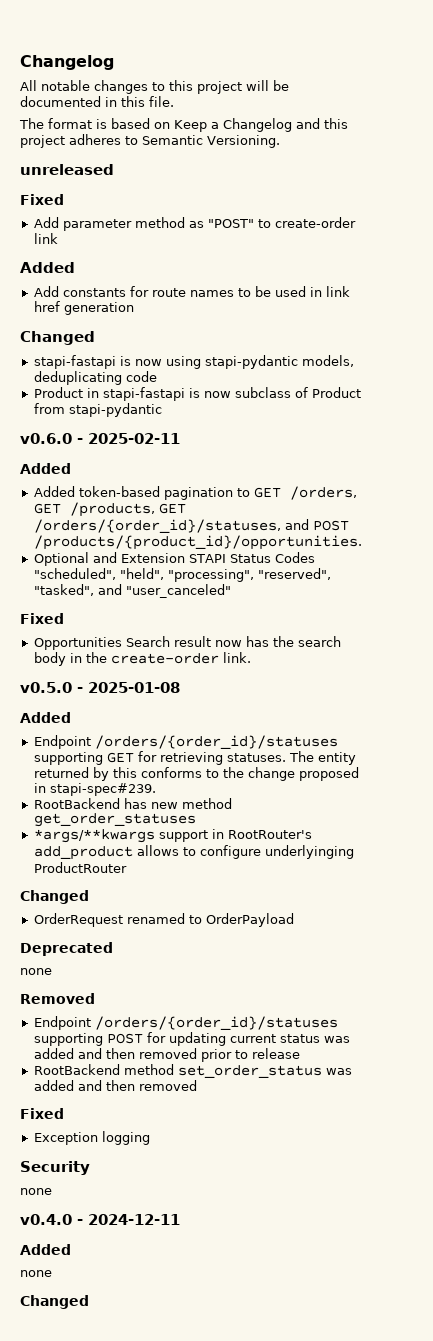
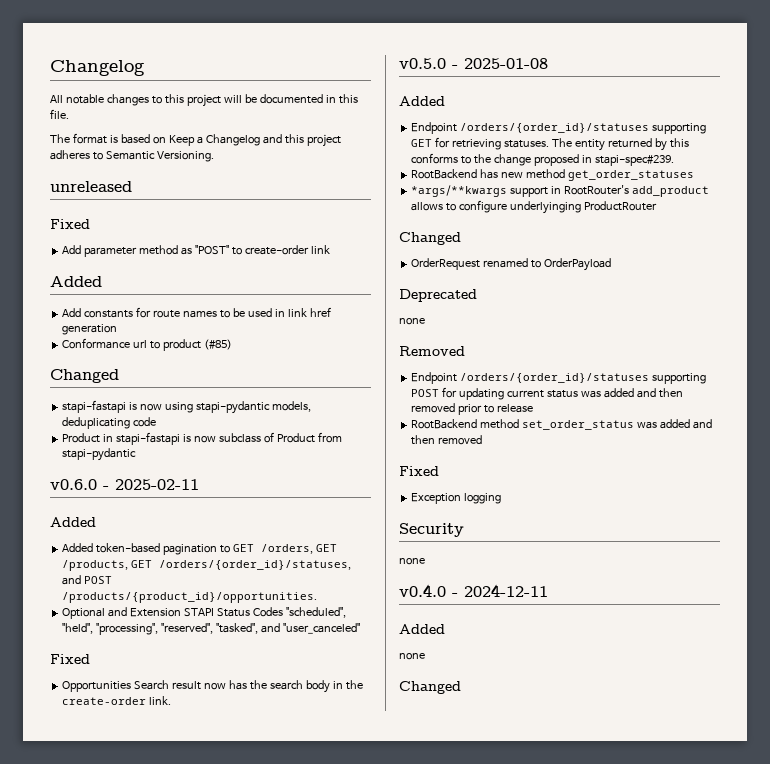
+ Conformance url to product (#85)

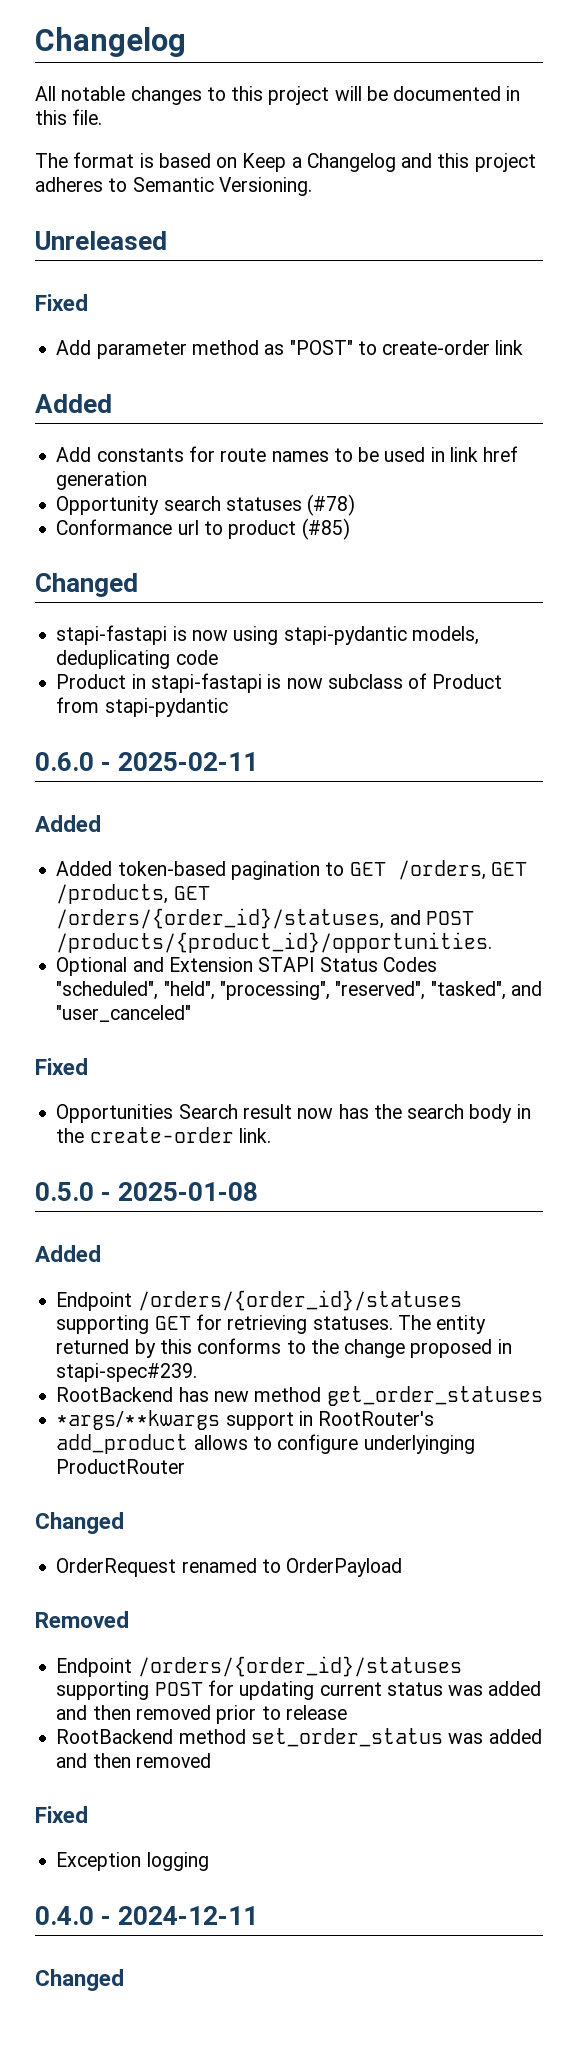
- unreleased
+ Unreleased
+ Opportunity search statuses (#78)
- v0.6.0 - 2025-02-11
+ 0.6.0 - 2025-02-11
- v0.5.0 - 2025-01-08
+ 0.5.0 - 2025-01-08
- Deprecated
- none
- Security
- none
- v0.4.0 - 2024-12-11
- Added
- none
+ 0.4.0 - 2024-12-11

